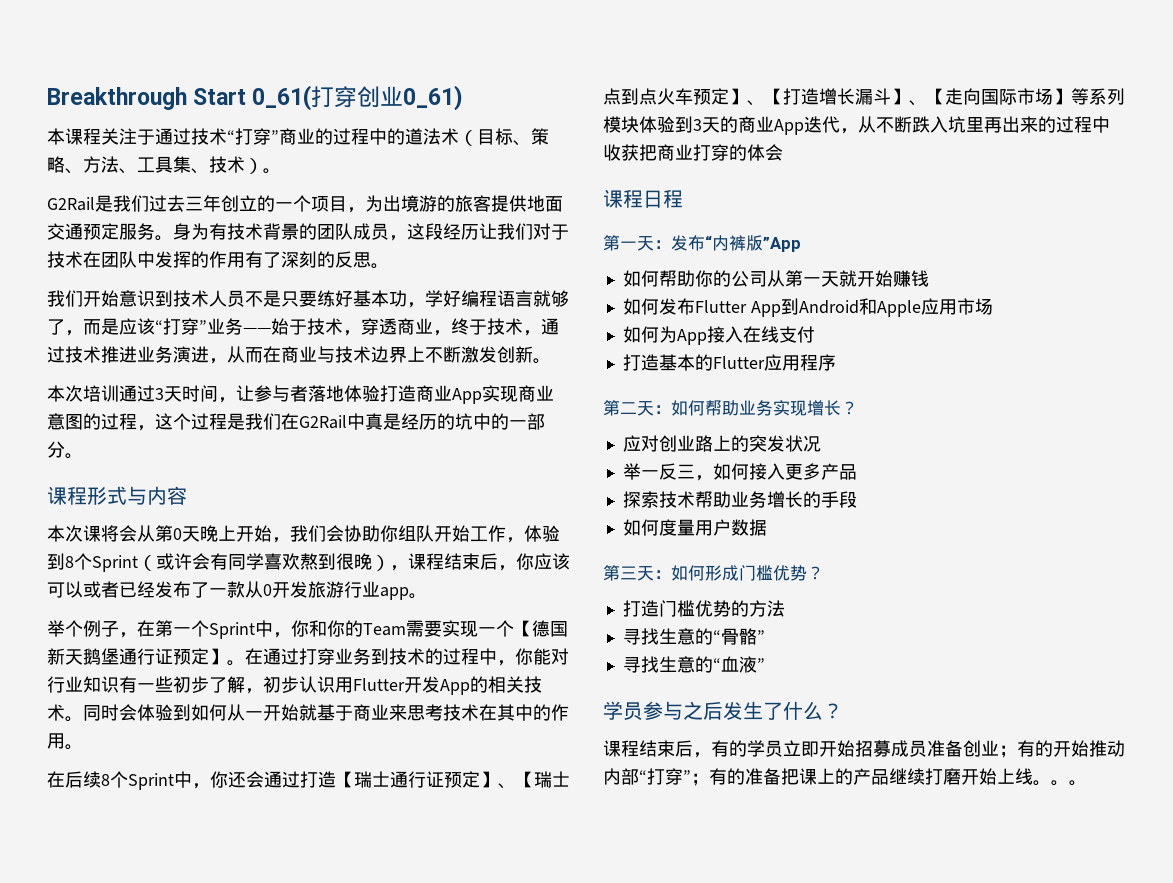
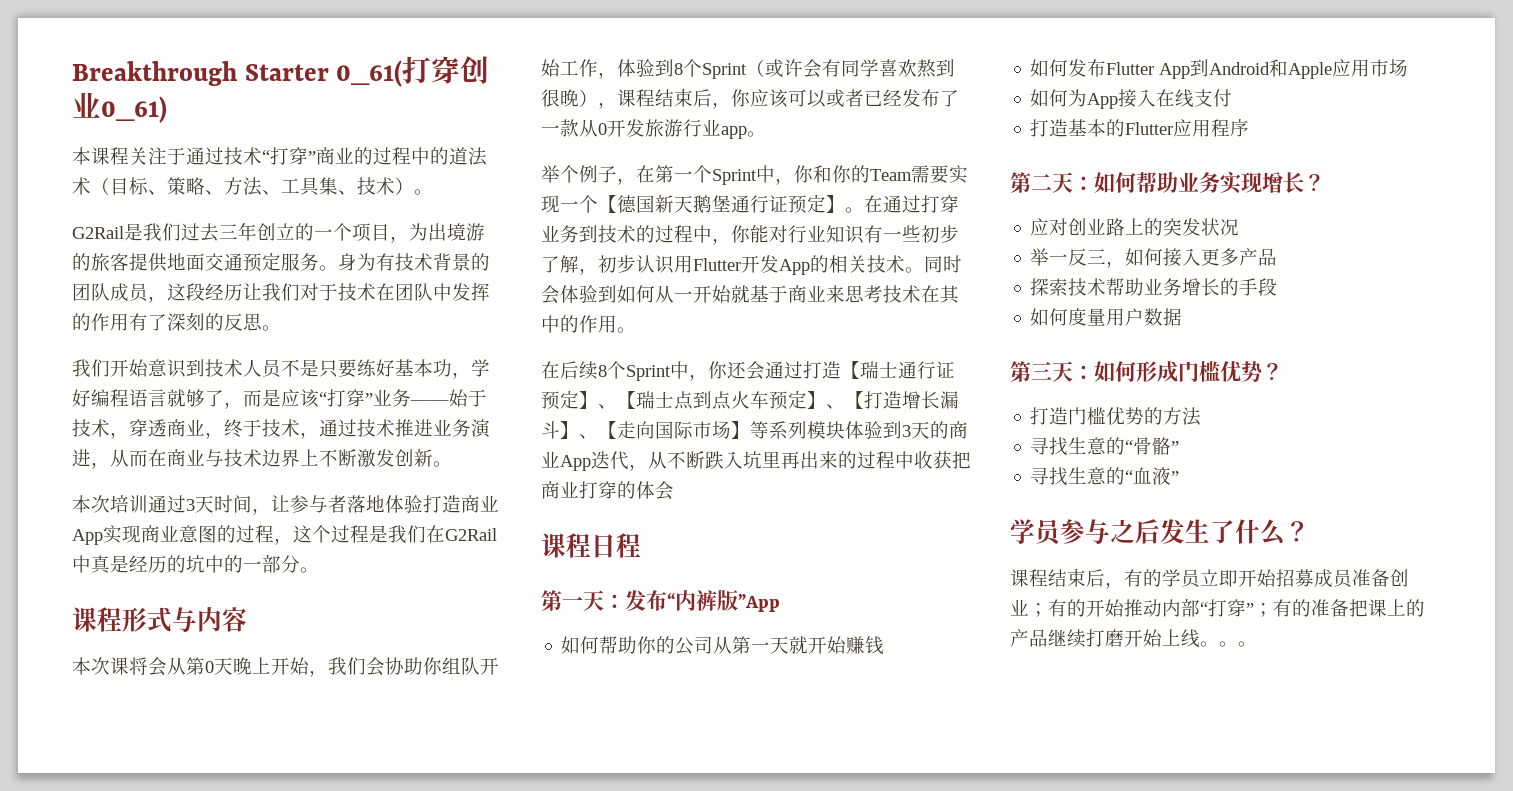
- Breakthrough Start 0_61(打穿创业0_61)
+ Breakthrough Starter 0_61(打穿创业0_61)

